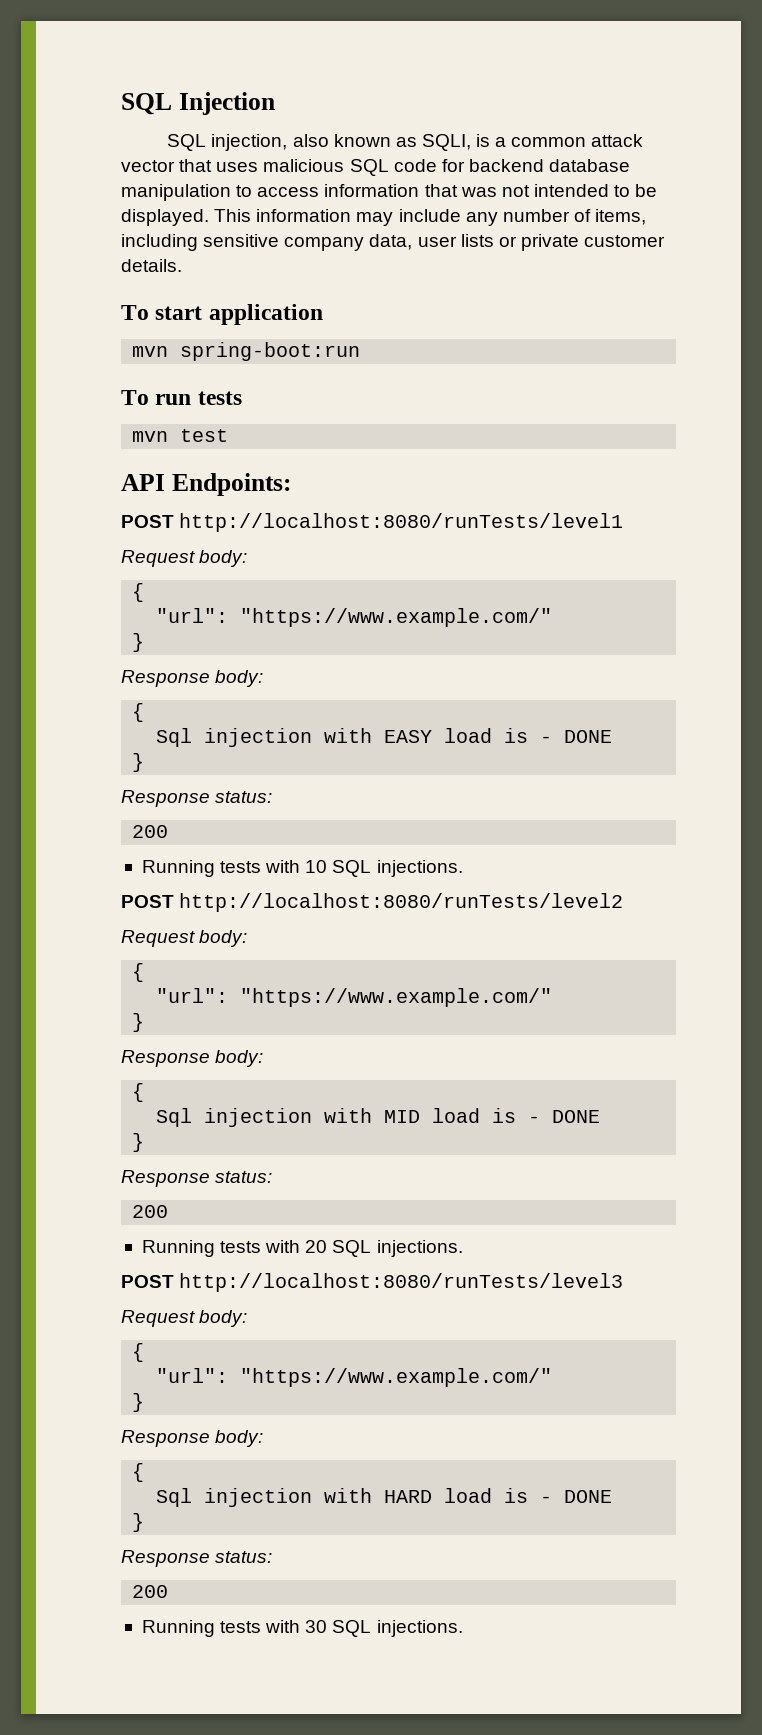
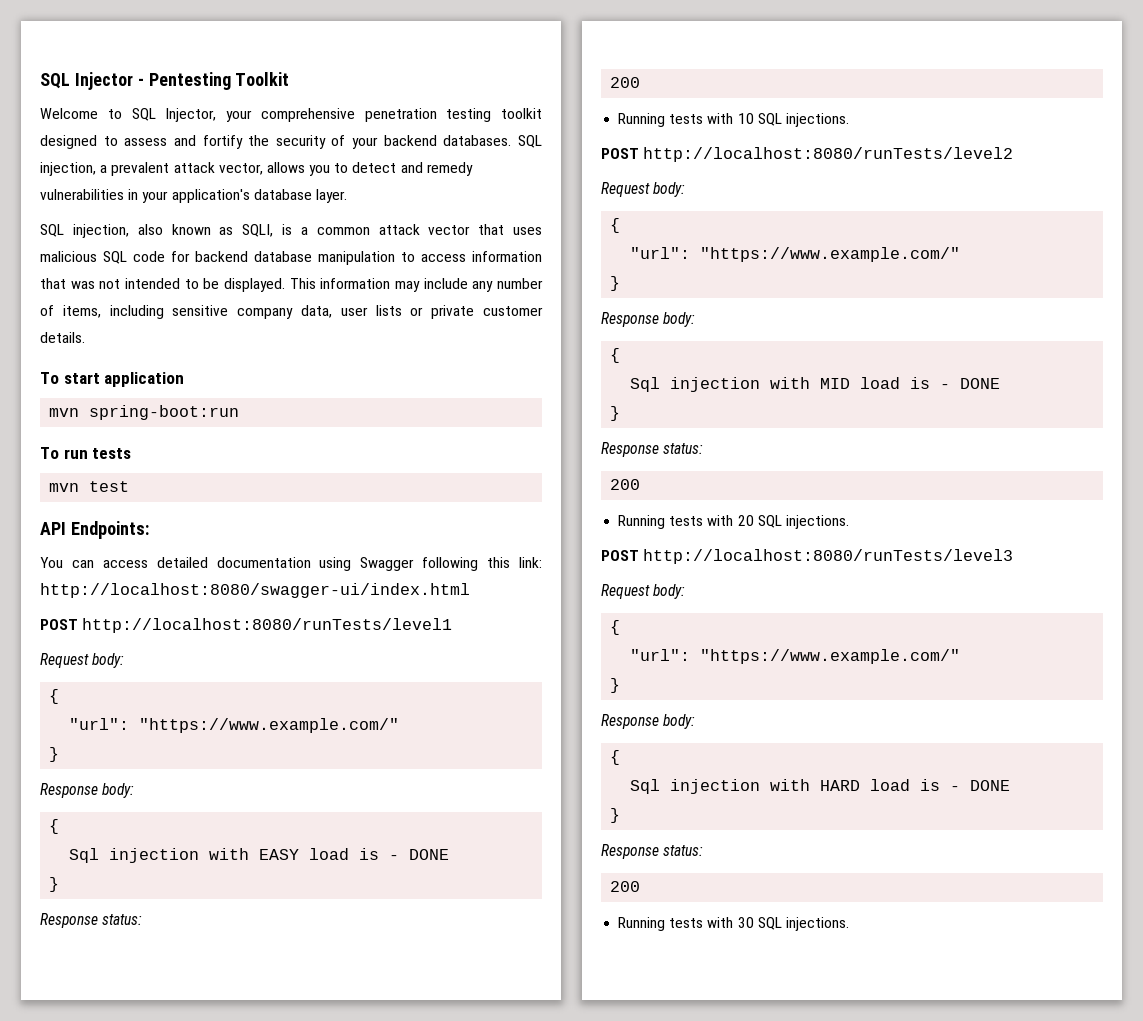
- SQL Injection
+ SQL Injector - Pentesting Toolkit
+ Welcome to SQL Injector, your comprehensive penetration testing toolkit designed to assess and fortify the security of your backend databases. SQL injection, a prevalent attack vector, allows you to detect and remedy vulnerabilities in your application's database layer.
+ You can access detailed documentation using Swagger following this link: http://localhost:8080/swagger-ui/index.html

